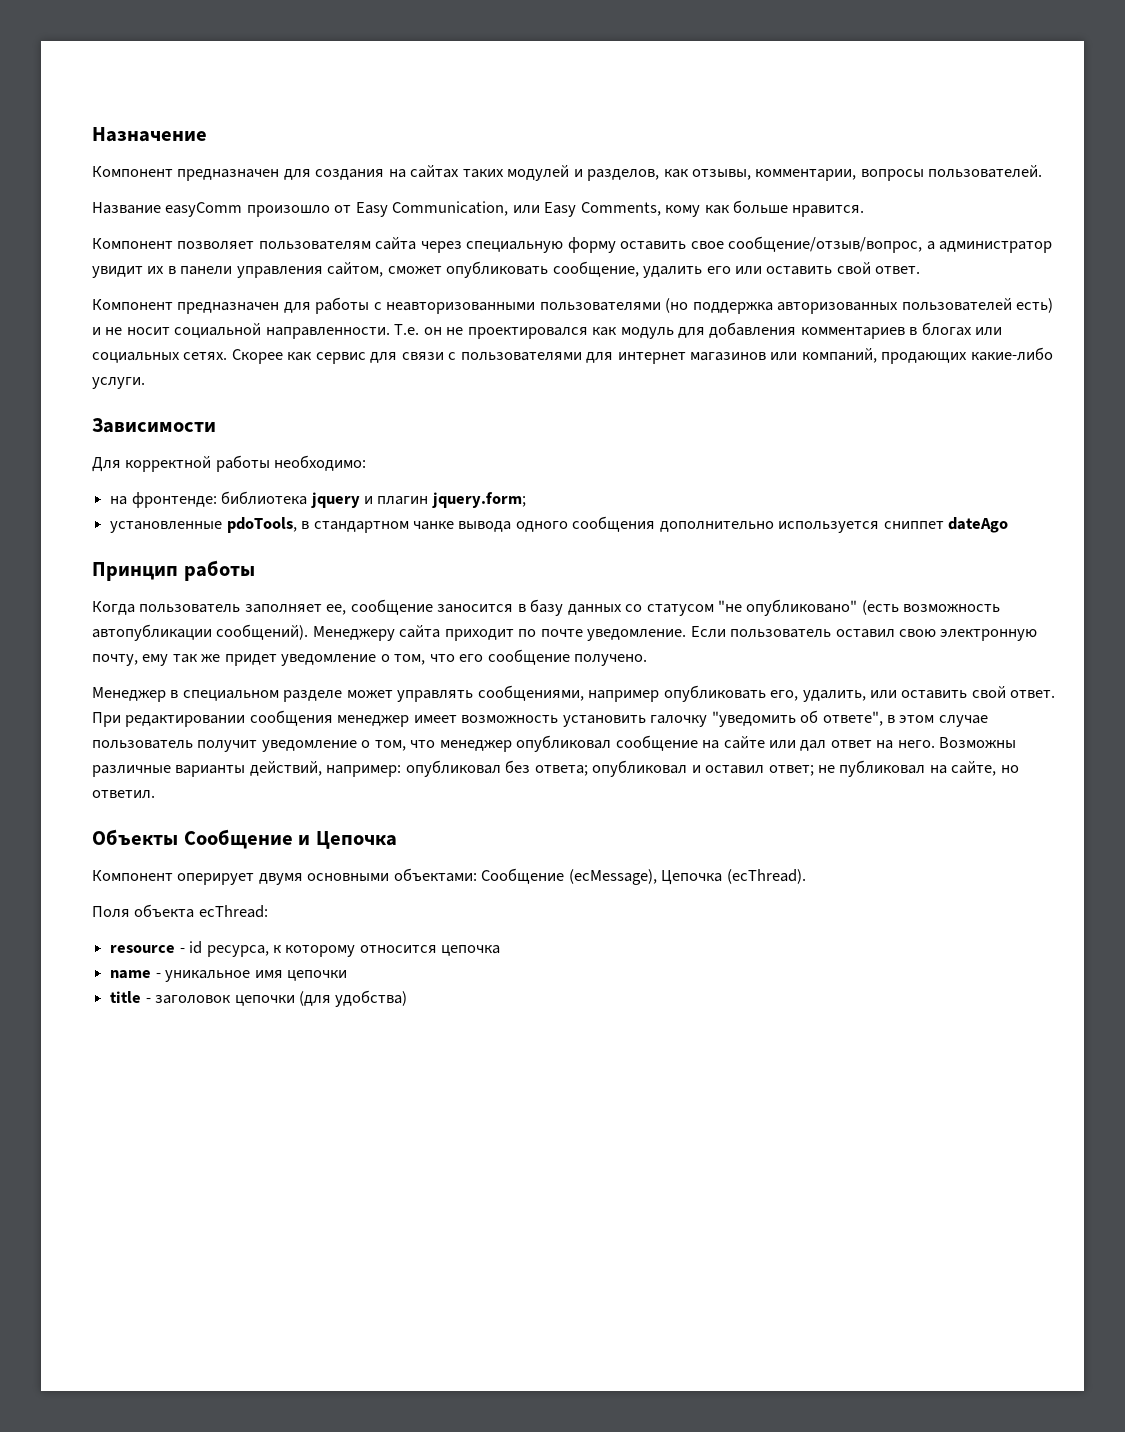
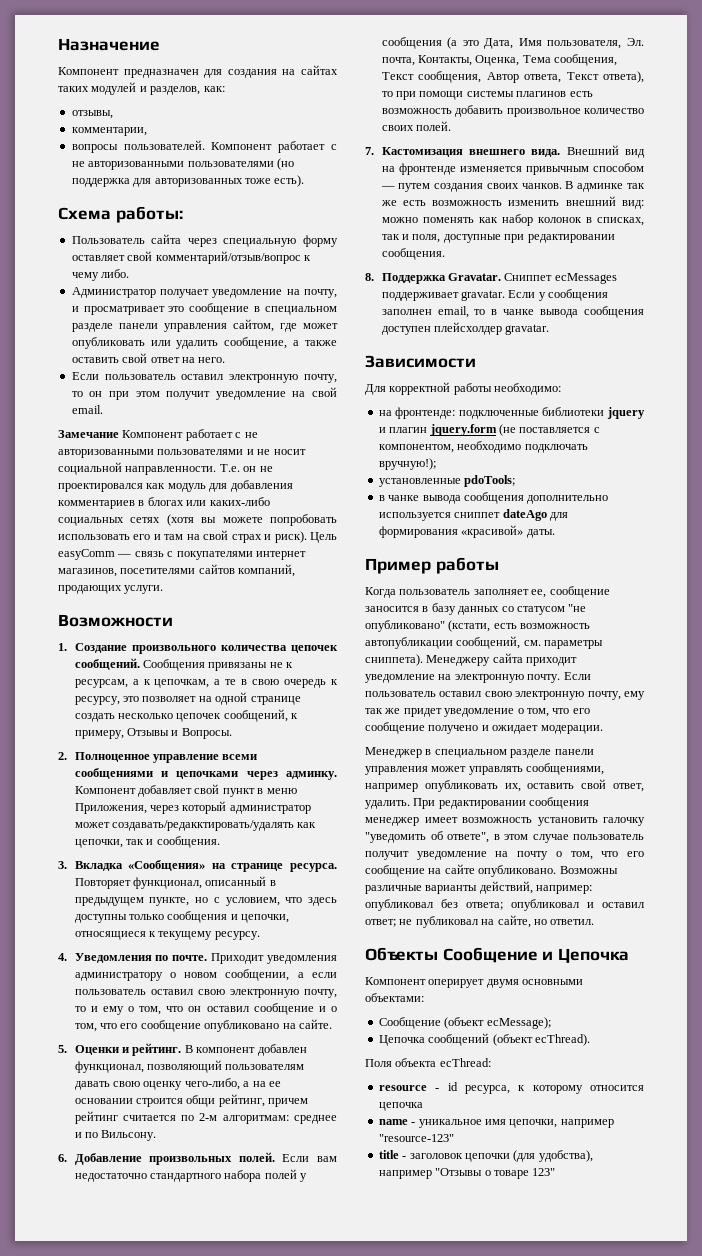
- Компонент предназначен для создания на сайтах таких модулей и разделов, как отзывы, комментарии, вопросы пользователей.
- Название easyComm произошло от Easy Communication, или Easy Comments, кому как больше нравится.
- Компонент позволяет пользователям сайта через специальную форму оставить свое сообщение/отзыв/вопрос, а администратор увидит их в панели управления сайтом, сможет опубликовать сообщение, удалить его или оставить свой ответ.
- Компонент предназначен для работы с неавторизованными пользователями (но поддержка авторизованных пользователей есть) и не носит социальной направленности.
+ Компонент предназначен для создания на сайтах таких модулей и разделов, как:
+ отзывы,
+ комментарии,
+ вопросы пользователей. Компонент работает с не авторизованными пользователями (но поддержка для авторизованных тоже есть).
+ Схема работы:
+ Пользователь сайта через специальную форму оставляет свой комментарий/отзыв/вопрос к чему либо.
+ Администратор получает уведомление на почту, и просматривает это сообщение в специальном разделе панели управления сайтом, где может опубликовать или удалить сообщение, а также оставить свой ответ на него.
+ Если пользователь оставил электронную почту, то он при этом получит уведомление на свой email.
+ Замечание Компонент работает с не авторизованными пользователями и не носит социальной направленности.
- Т.е. он не проектировался как модуль для добавления комментариев в блогах или социальных сетях. Скорее как сервис для связи с пользователями для интернет магазинов или компаний, продающих какие-либо услуги.
+ Т.е. он не проектировался как модуль для добавления комментариев в блогах или каких-либо социальных сетях (хотя вы можете попробовать использовать его и там на свой страх и риск). Цель easyComm — связь с покупателями интернет магазинов, посетителями сайтов компаний, продающих услуги.
+ Возможности
+ 1. Создание произвольного количества цепочек сообщений. Сообщения привязаны не к ресурсам, а к цепочкам, а те в свою очередь к ресурсу, это позволяет на одной странице создать несколько цепочек сообщений, к примеру, Отзывы и Вопросы.
+ 2. Полноценное управление всеми сообщениями и цепочками через админку. Компонент добавляет свой пункт в меню Приложения, через который администратор может создавать/редакктировать/удалять как цепочки, так и сообщения.
+ 3. Вкладка «Сообщения» на странице ресурса. Повторяет функционал, описанный в предыдущем пункте, но с условием, что здесь доступны только сообщения и цепочки, относящиеся к текущему ресурсу.
+ 4. Уведомления по почте. Приходит уведомления администратору о новом сообщении, а если пользователь оставил свою электронную почту, то и ему о том, что он оставил сообщение и о том, что его сообщение опубликовано на сайте.
+ 5. Оценки и рейтинг. В компонент добавлен функционал, позволяющий пользователям давать свою оценку чего-либо, а на ее основании строится общи рейтинг, причем рейтинг считается по 2-м алгоритмам: среднее и по Вильсону.
+ 6. Добавление произвольных полей. Если вам недостаточно стандартного набора полей у сообщения (а это Дата, Имя пользователя, Эл. почта, Контакты, Оценка, Тема сообщения, Текст сообщения, Автор ответа, Текст ответа), то при помощи системы плагинов есть возможность добавить произвольное количество своих полей.
+ 7. Кастомизация внешнего вида. Внешний вид на фронтенде изменяется привычным способом — путем создания своих чанков. В админке так же есть возможность изменить внешний вид: можно поменять как набор колонок в списках, так и поля, доступные при редактировании сообщения.
+ 8. Поддержка Gravatar. Сниппет ecMessages поддерживает gravatar. Если у сообщения заполнен email, то в чанке вывода сообщения доступен плейсхолдер gravatar.
- на фронтенде: библиотека jquery и плагин jquery.form;
- установленные pdoTools, в стандартном чанке вывода одного сообщения дополнительно используется сниппет dateAgo
- Принцип работы
+ на фронтенде: подключенные библиотеки jquery и плагин jquery.form (не поставляется с компонентом, необходимо подключать вручную!);
+ установленные pdoTools;
+ в чанке вывода сообщения дополнительно используется сниппет dateAgo для формирования «красивой» даты.
+ Пример работы
- Когда пользователь заполняет ее, сообщение заносится в базу данных со статусом "не опубликовано" (есть возможность автопубликации сообщений). Менеджеру сайта приходит по почте уведомление.
+ Когда пользователь заполняет ее, сообщение заносится в базу данных со статусом "не опубликовано" (кстати, есть возможность автопубликации сообщений, см. параметры сниппета). Менеджеру сайта приходит уведомление на электронную почту.
- Если пользователь оставил свою электронную почту, ему так же придет уведомление о том, что его сообщение получено.
+ Если пользователь оставил свою электронную почту, ему так же придет уведомление о том, что его сообщение получено и ожидает модерации.
- Менеджер в специальном разделе может управлять сообщениями, например опубликовать его, удалить, или оставить свой ответ.
+ Менеджер в специальном разделе панели управления может управлять сообщениями, например опубликовать их, оставить свой ответ, удалить.
- При редактировании сообщения менеджер имеет возможность установить галочку "уведомить об ответе", в этом случае пользователь получит уведомление о том, что менеджер опубликовал сообщение на сайте или дал ответ на него.
+ При редактировании сообщения менеджер имеет возможность установить галочку "уведомить об ответе", в этом случае пользователь получит уведомление на почту о том, что его сообщение на сайте опубликовано.
- Компонент оперирует двумя основными объектами: Сообщение (ecMessage), Цепочка (ecThread).
+ Компонент оперирует двумя основными объектами:
+ Сообщение (объект ecMessage);
+ Цепочка сообщений (объект ecThread).
- name - уникальное имя цепочки
+ name - уникальное имя цепочки, например "resource-123"
- title - заголовок цепочки (для удобства)
+ title - заголовок цепочки (для удобства), например "Отзывы о товаре 123"

